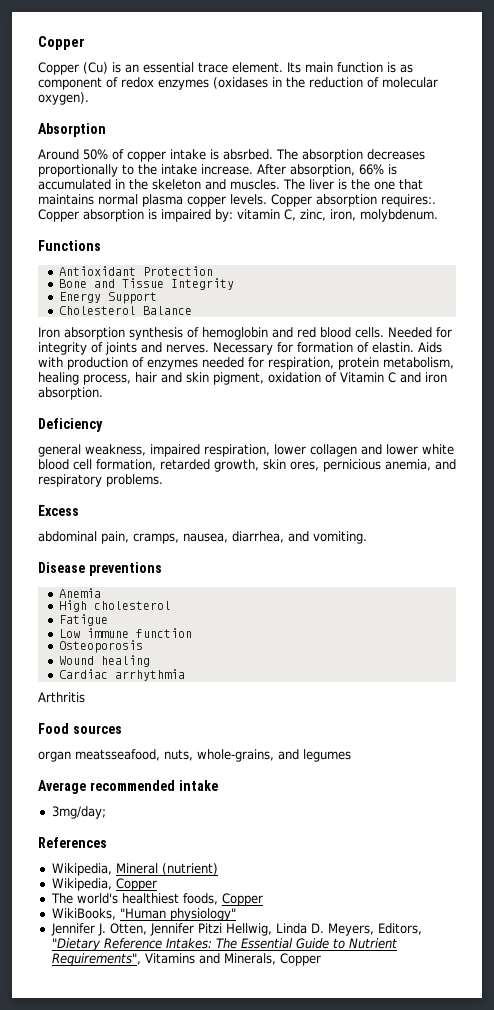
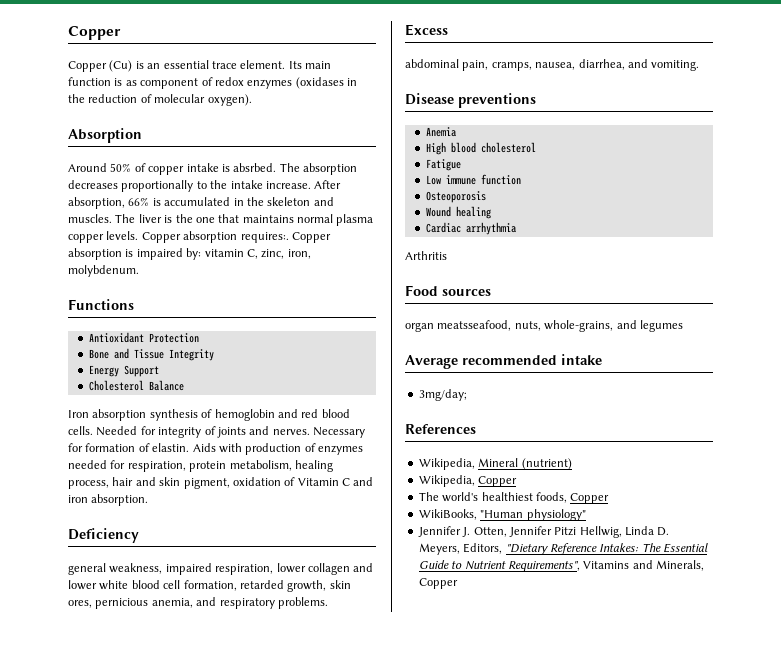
- High cholesterol
+ High blood cholesterol

